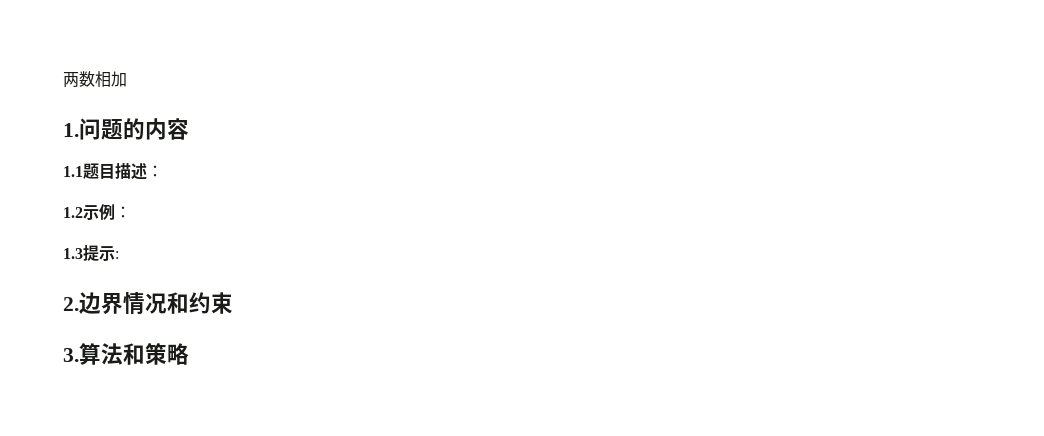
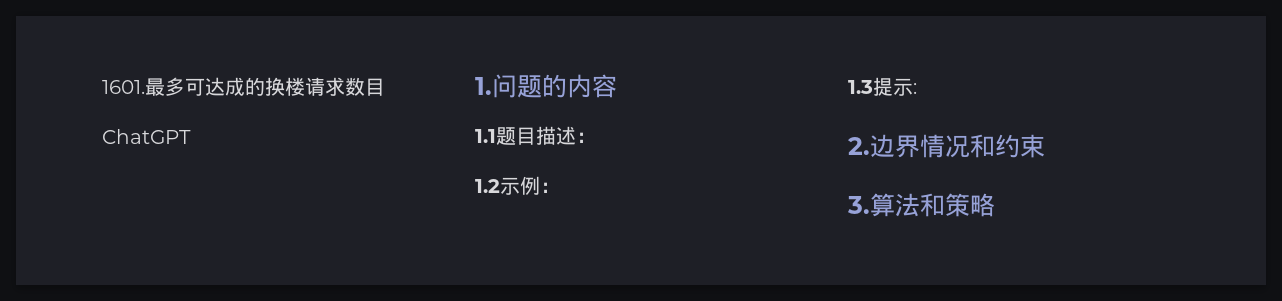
- 两数相加
+ 1601.最多可达成的换楼请求数目
+ ChatGPT

